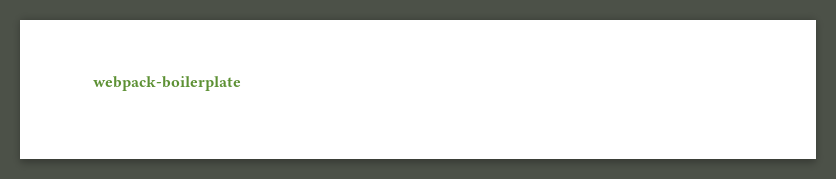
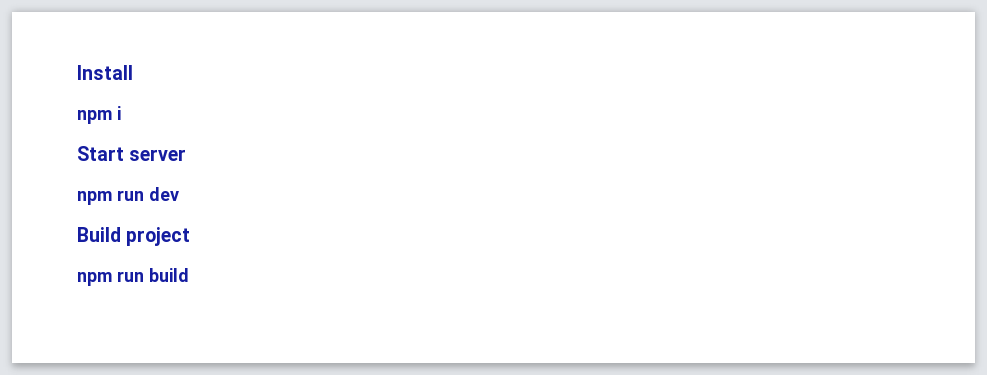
- webpack-boilerplate
+ Install
+ npm i
+ Start server
+ npm run dev
+ Build project
+ npm run build

